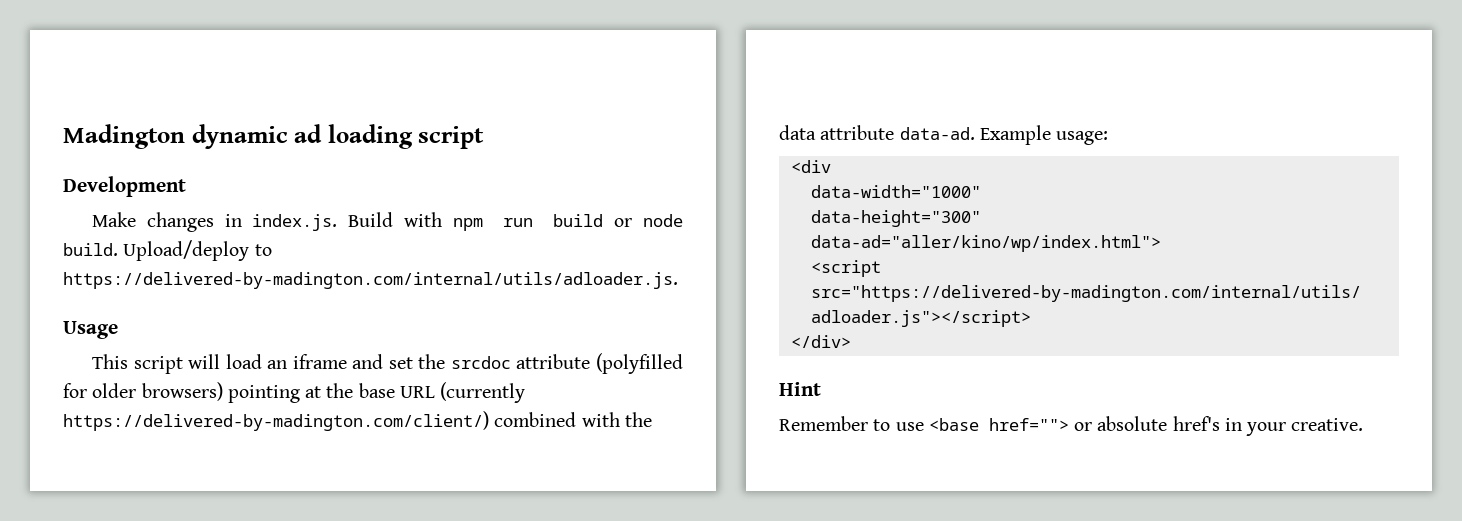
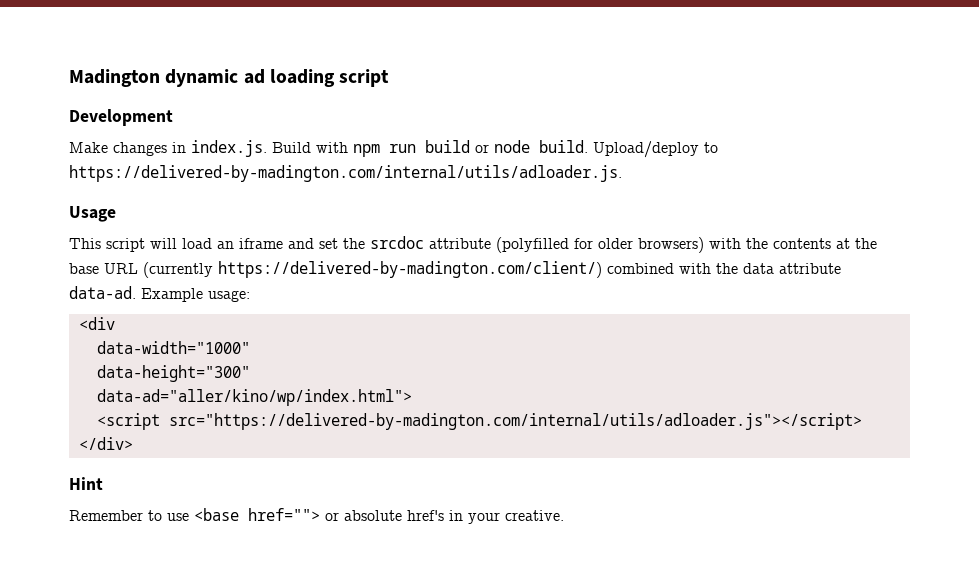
- This script will load an iframe and set the srcdoc attribute (polyfilled for older browsers) pointing at the base URL (currently https://delivered-by-madington.com/client/) combined with the data attribute data-ad.
+ This script will load an iframe and set the srcdoc attribute (polyfilled for older browsers) with the contents at the base URL (currently https://delivered-by-madington.com/client/) combined with the data attribute data-ad.

